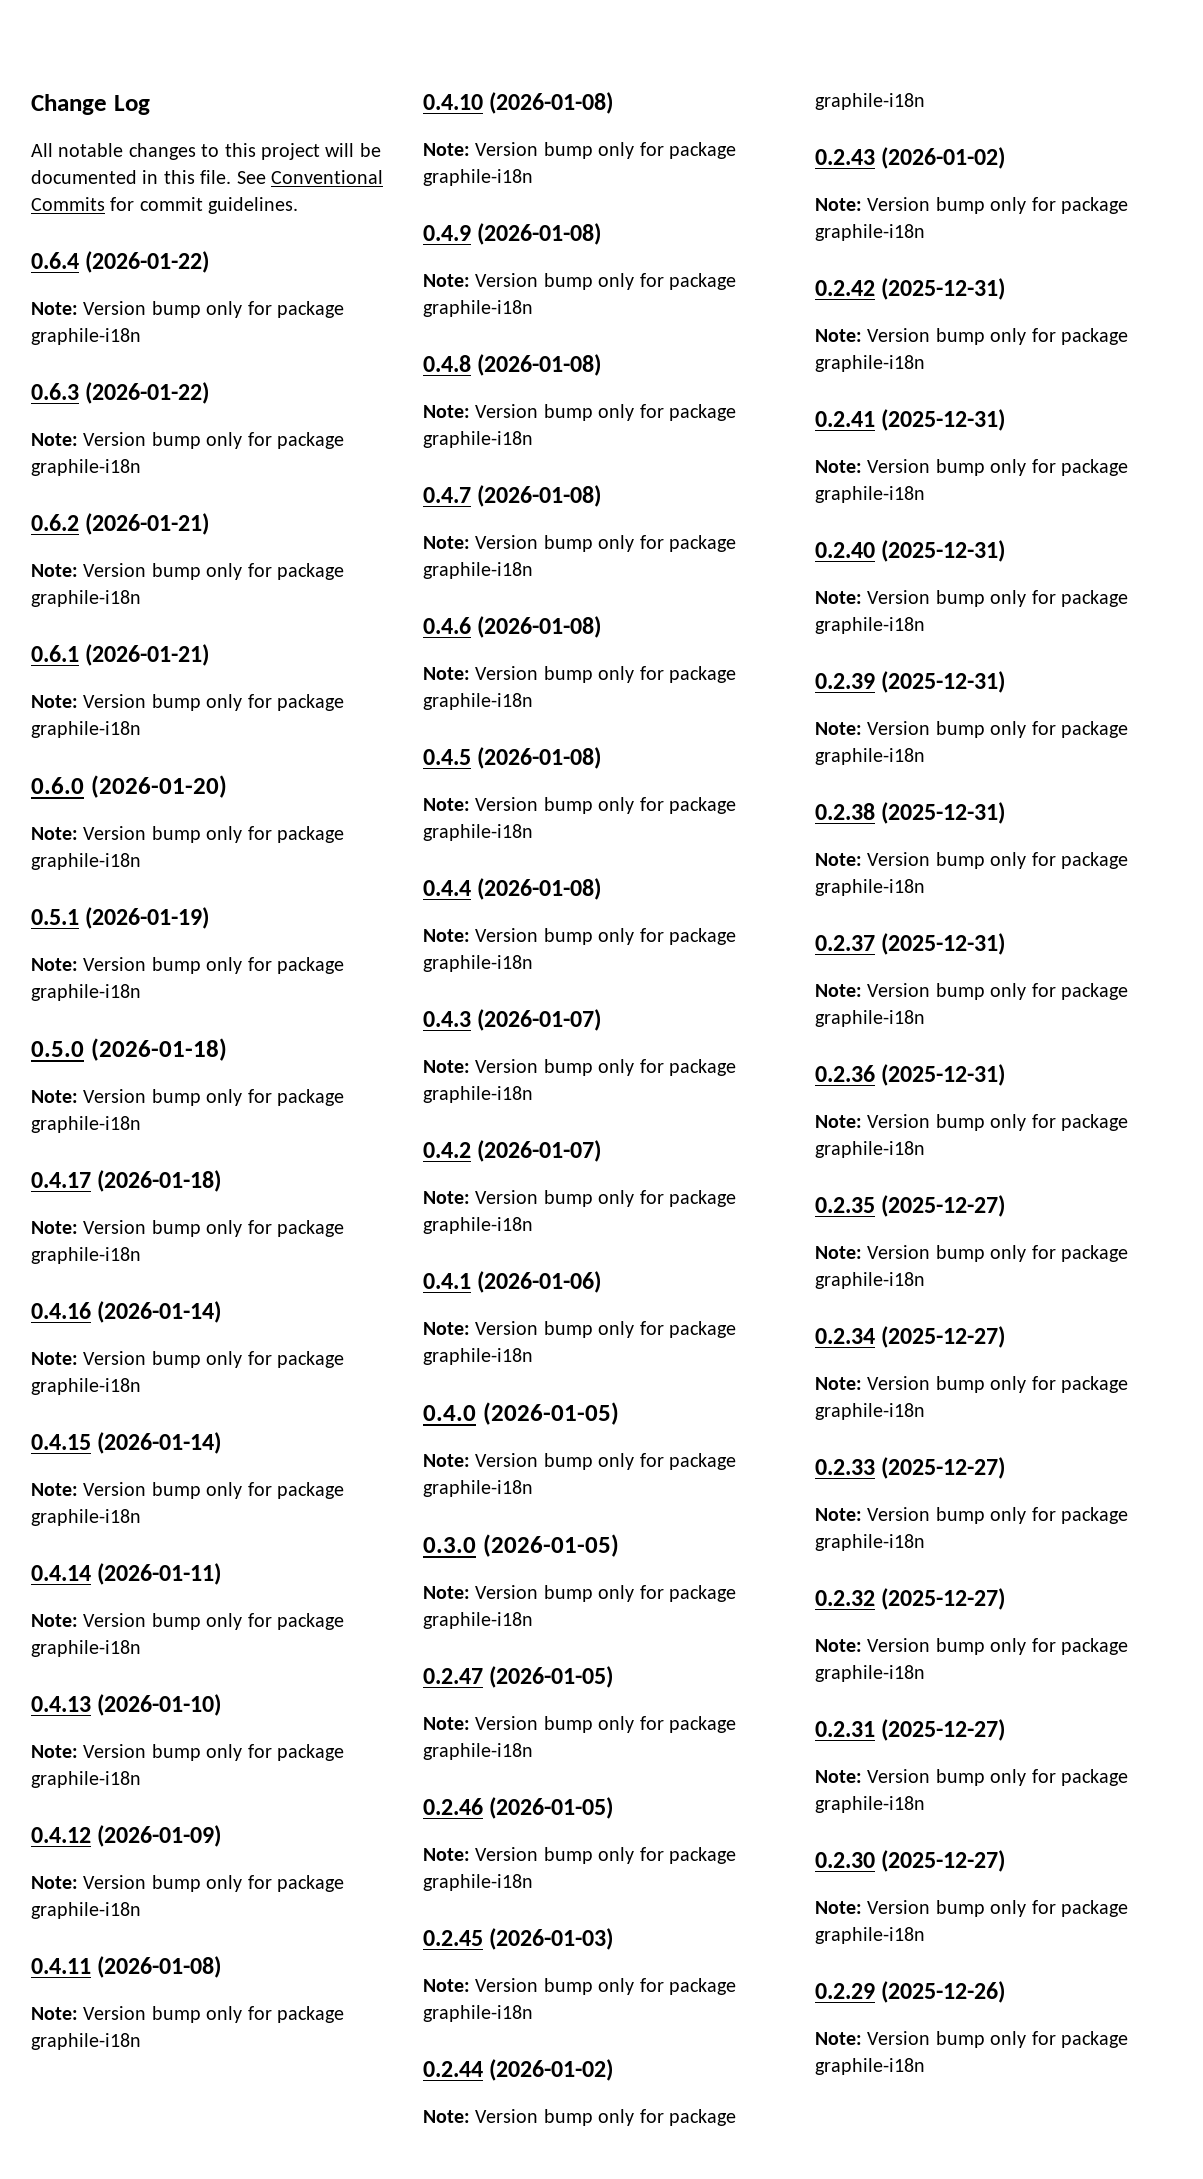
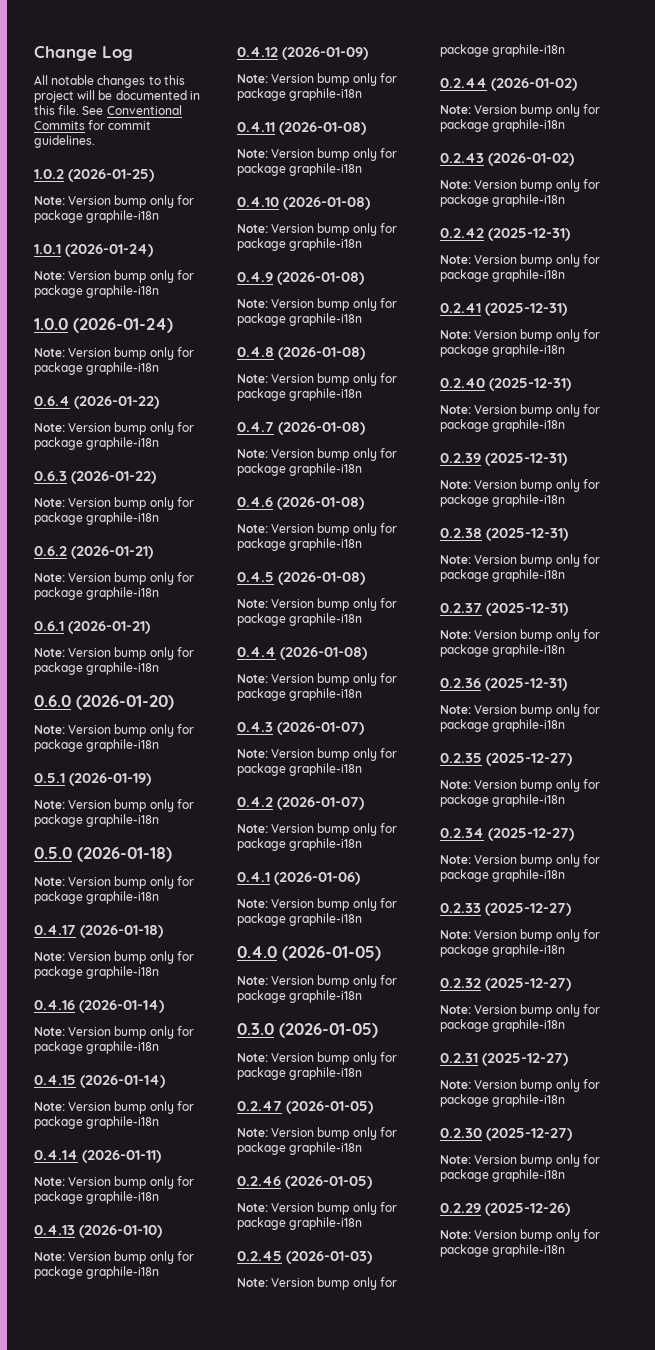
+ 1.0.2 (2026-01-25)
+ Note: Version bump only for package graphile-i18n
+ 1.0.1 (2026-01-24)
+ Note: Version bump only for package graphile-i18n
+ 1.0.0 (2026-01-24)
+ Note: Version bump only for package graphile-i18n

